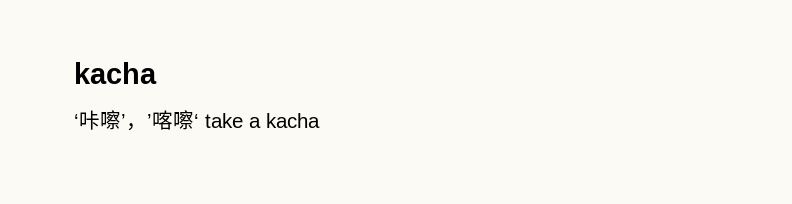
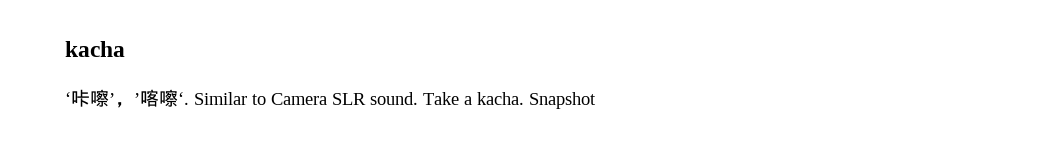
- ‘咔嚓’，’喀嚓‘ take a kacha
+ ‘咔嚓’，’喀嚓‘. Similar to Camera SLR sound. Take a kacha. Snapshot

